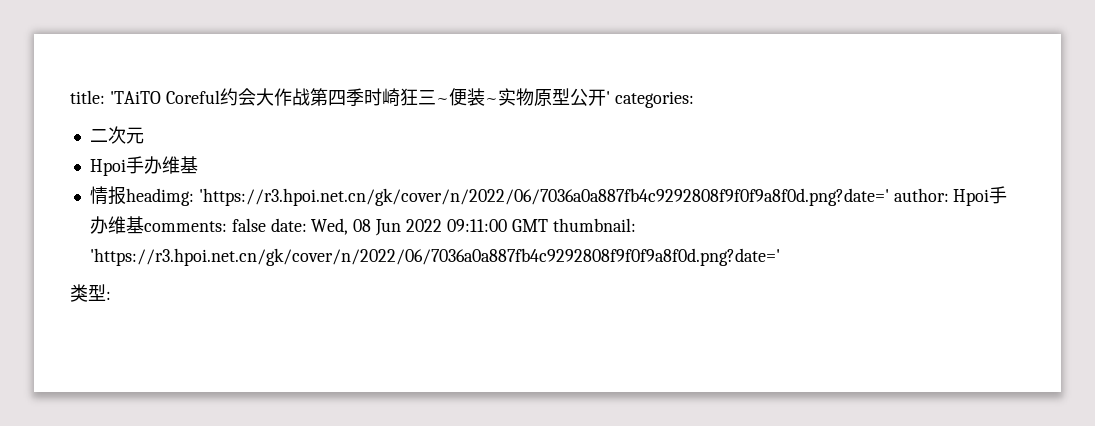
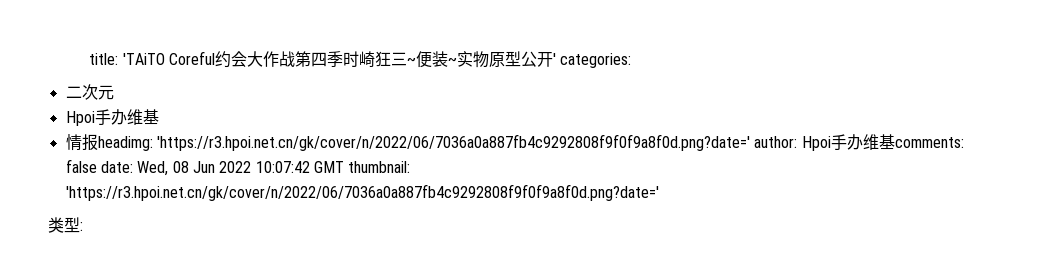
- 情报headimg: 'https://r3.hpoi.net.cn/gk/cover/n/2022/06/7036a0a887fb4c9292808f9f0f9a8f0d.png?date=' author: Hpoi手办维基comments: false date: Wed, 08 Jun 2022 09:11:00 GMT thumbnail: 'https://r3.hpoi.net.cn/gk/cover/n/2022/06/7036a0a887fb4c9292808f9f0f9a8f0d.png?date='
+ 情报headimg: 'https://r3.hpoi.net.cn/gk/cover/n/2022/06/7036a0a887fb4c9292808f9f0f9a8f0d.png?date=' author: Hpoi手办维基comments: false date: Wed, 08 Jun 2022 10:07:42 GMT thumbnail: 'https://r3.hpoi.net.cn/gk/cover/n/2022/06/7036a0a887fb4c9292808f9f0f9a8f0d.png?date='

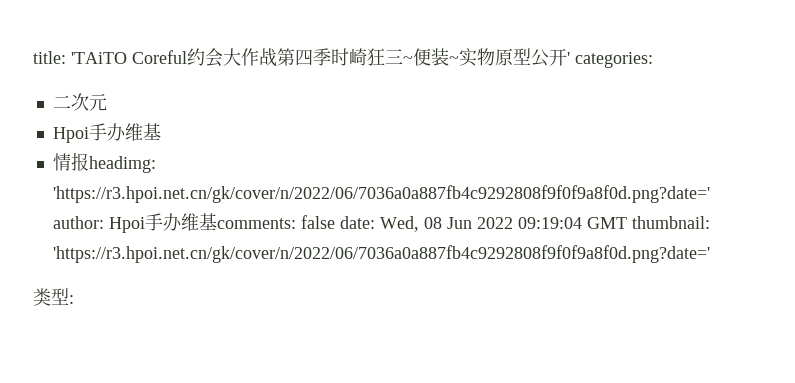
- 情报headimg: 'https://r3.hpoi.net.cn/gk/cover/n/2022/06/7036a0a887fb4c9292808f9f0f9a8f0d.png?date=' author: Hpoi手办维基comments: false date: Wed, 08 Jun 2022 10:07:42 GMT thumbnail: 'https://r3.hpoi.net.cn/gk/cover/n/2022/06/7036a0a887fb4c9292808f9f0f9a8f0d.png?date='
+ 情报headimg: 'https://r3.hpoi.net.cn/gk/cover/n/2022/06/7036a0a887fb4c9292808f9f0f9a8f0d.png?date=' author: Hpoi手办维基comments: false date: Wed, 08 Jun 2022 09:19:04 GMT thumbnail: 'https://r3.hpoi.net.cn/gk/cover/n/2022/06/7036a0a887fb4c9292808f9f0f9a8f0d.png?date='

